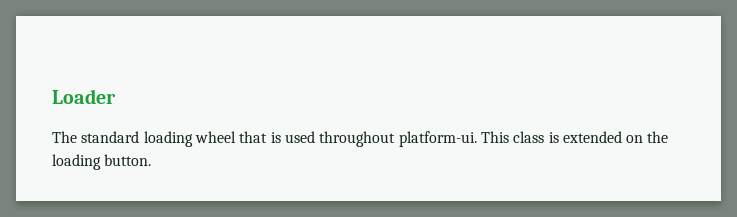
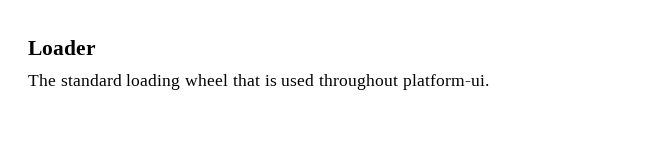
- This class is extended on the loading button.

